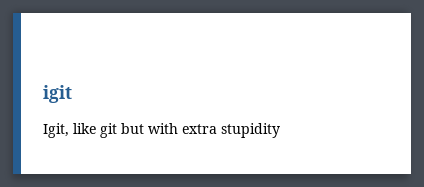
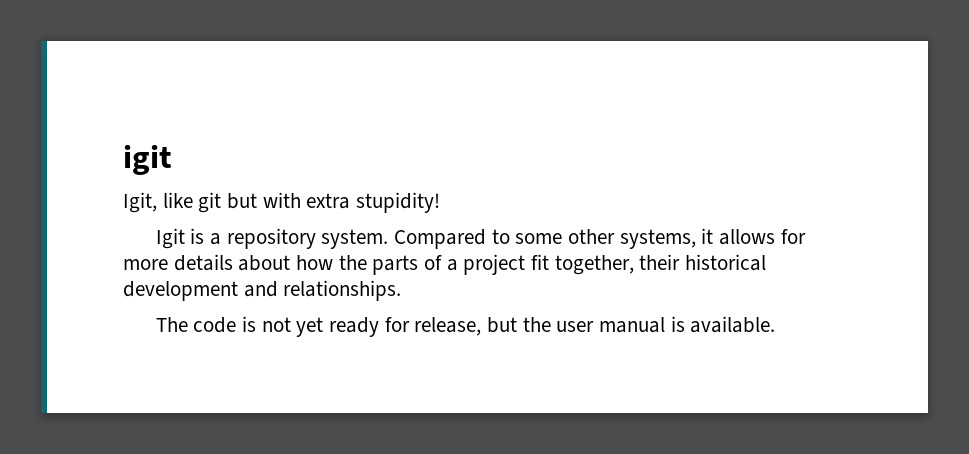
- Igit, like git but with extra stupidity
+ Igit, like git but with extra stupidity!
+ Igit is a repository system. Compared to some other systems, it allows for more details about how the parts of a project fit together, their historical development and relationships.
+ The code is not yet ready for release, but the user manual is available.

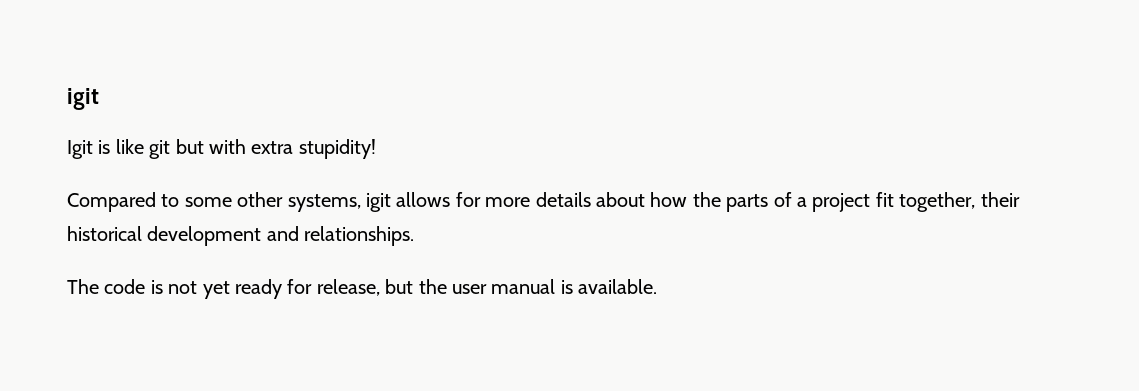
- Igit, like git but with extra stupidity!
+ Igit is like git but with extra stupidity!
- Igit is a repository system. Compared to some other systems, it allows for more details about how the parts of a project fit together, their historical development and relationships.
+ Compared to some other systems, igit allows for more details about how the parts of a project fit together, their historical development and relationships.

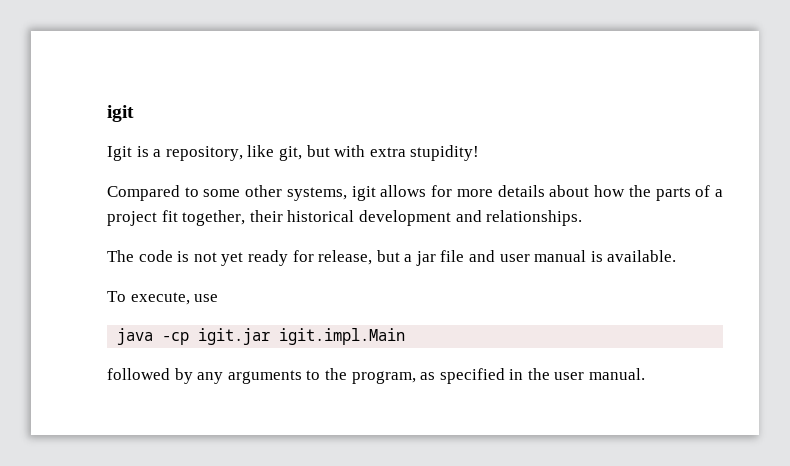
- Igit is like git but with extra stupidity!
+ Igit is a repository, like git, but with extra stupidity!
- The code is not yet ready for release, but the user manual is available.
+ The code is not yet ready for release, but a jar file and user manual is available.
+ To execute, use
+ java -cp igit.jar igit.impl.Main
+ followed by any arguments to the program, as specified in the user manual.

